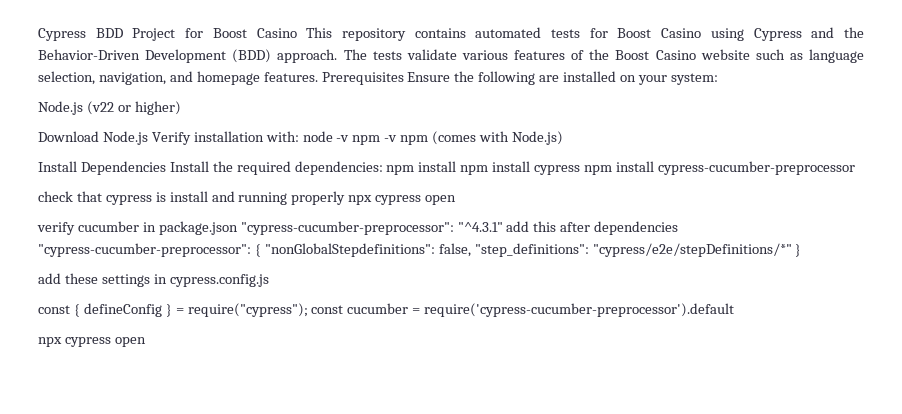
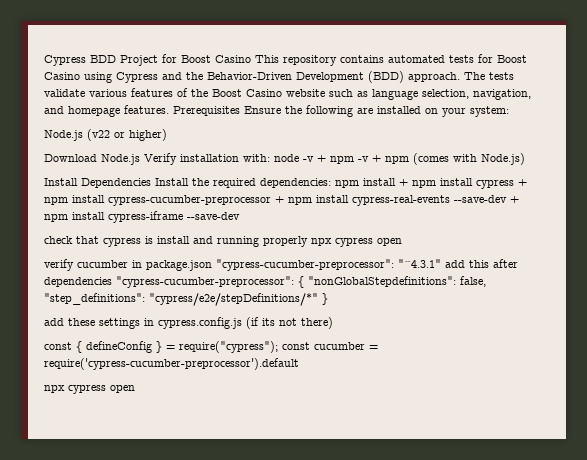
- Download Node.js Verify installation with: node -v npm -v npm (comes with Node.js)
+ Download Node.js Verify installation with: node -v + npm -v + npm (comes with Node.js)
- Install Dependencies Install the required dependencies: npm install npm install cypress npm install cypress-cucumber-preprocessor
+ Install Dependencies Install the required dependencies: npm install + npm install cypress + npm install cypress-cucumber-preprocessor + npm install cypress-real-events --save-dev + npm install cypress-iframe --save-dev
- add these settings in cypress.config.js
+ add these settings in cypress.config.js (if its not there)

